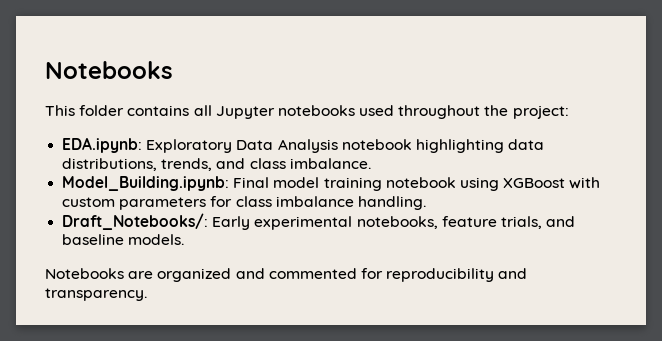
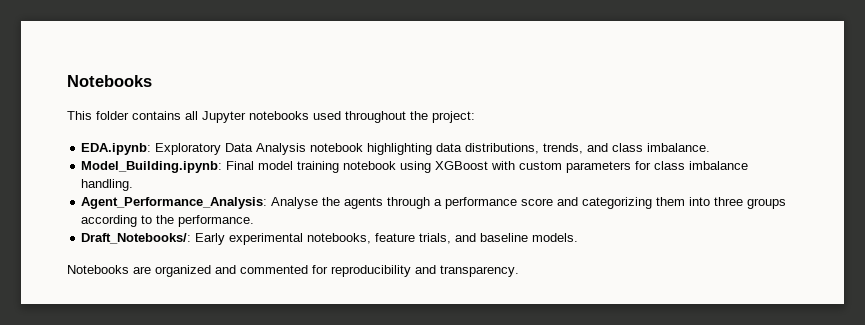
+ Agent_Performance_Analysis: Analyse the agents through a performance score and categorizing them into three groups according to the performance.

